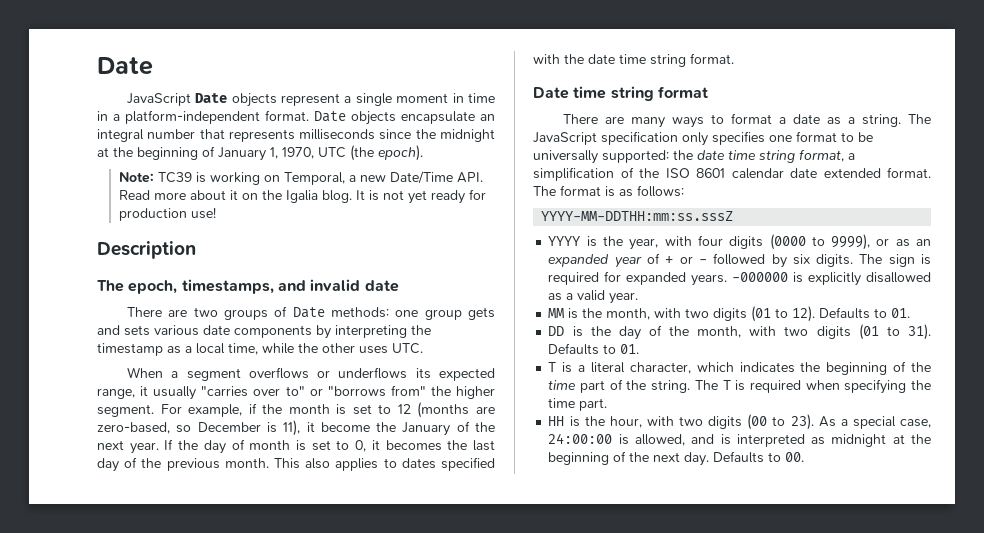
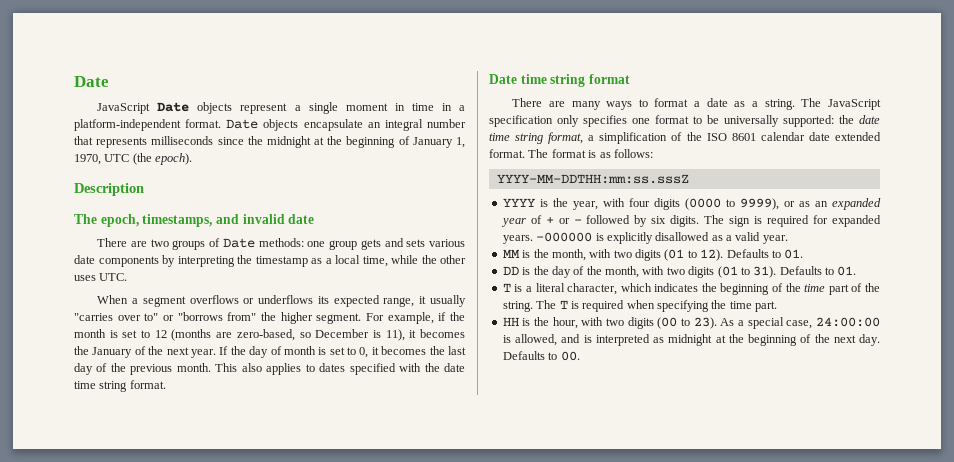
- Note: TC39 is working on Temporal, a new Date/Time API. Read more about it on the Igalia blog. It is not yet ready for production use!
- For example, if the month is set to 12 (months are zero-based, so December is 11), it become the January of the next year.
+ For example, if the month is set to 12 (months are zero-based, so December is 11), it becomes the January of the next year.

